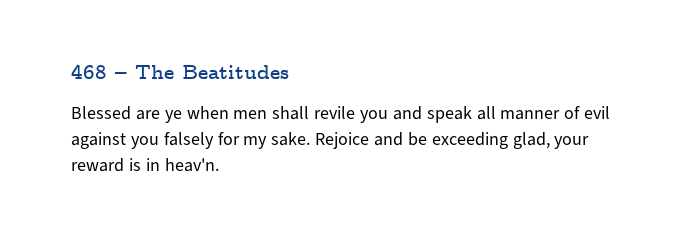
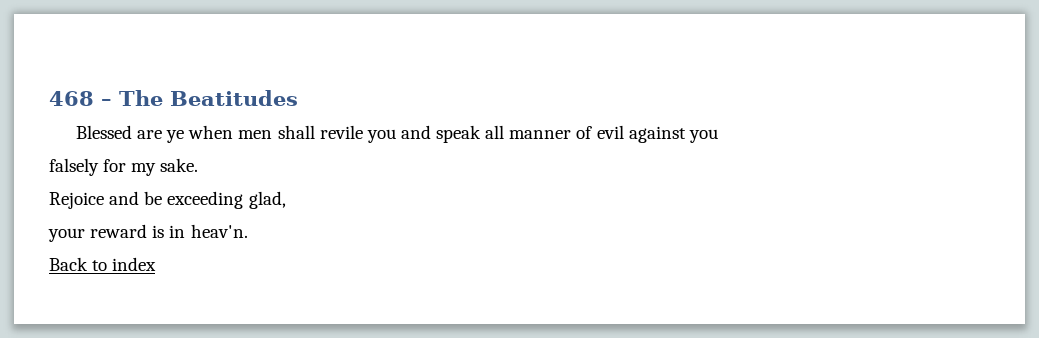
- Blessed are ye when men shall revile you and speak all manner of evil against you falsely for my sake. Rejoice and be exceeding glad, your reward is in heav'n.
+ Blessed are ye when men shall revile you and speak all manner of evil against you
+ falsely for my sake.
+ Rejoice and be exceeding glad,
+ your reward is in heav'n.
+ Back to index

